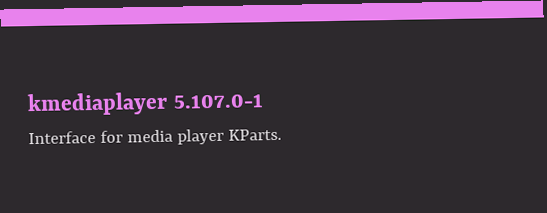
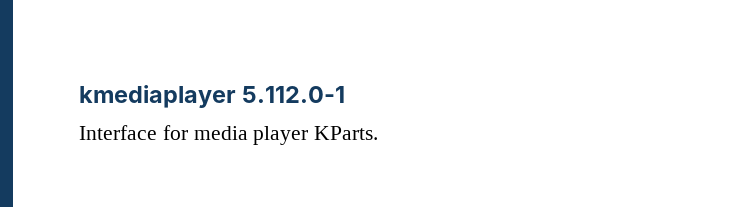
- kmediaplayer 5.107.0-1
+ kmediaplayer 5.112.0-1

